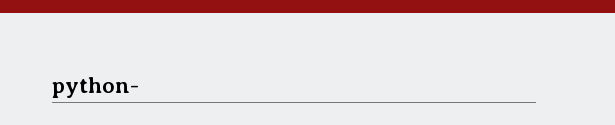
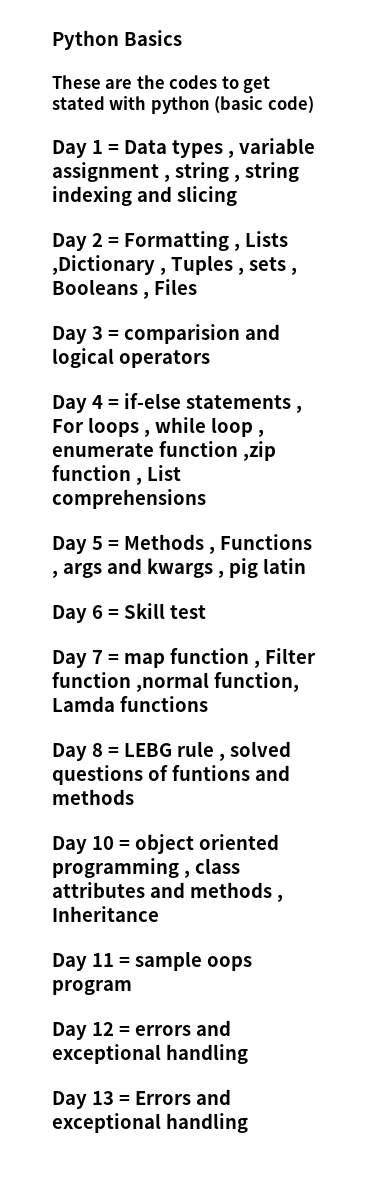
- python-
+ Python Basics
+ These are the codes to get stated with python (basic code)
+ Day 1 = Data types , variable assignment , string , string indexing and slicing
+ Day 2 = Formatting , Lists ,Dictionary , Tuples , sets , Booleans , Files
+ Day 3 = comparision and logical operators
+ Day 4 = if-else statements , For loops , while loop , enumerate function ,zip function , List comprehensions
+ Day 5 = Methods , Functions , args and kwargs , pig latin
+ Day 6 = Skill test
+ Day 7 = map function , Filter function ,normal function, Lamda functions
+ Day 8 = LEBG rule , solved questions of funtions and methods
+ Day 10 = object oriented programming , class attributes and methods , Inheritance
+ Day 11 = sample oops program
+ Day 12 = errors and exceptional handling
+ Day 13 = Errors and exceptional handling

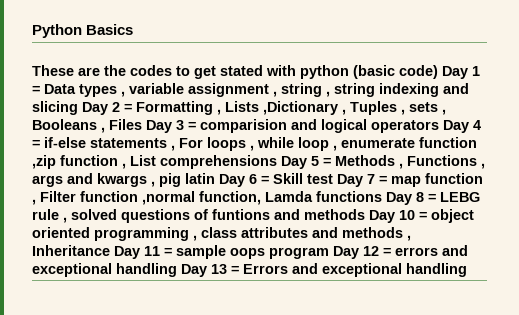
- These are the codes to get stated with python (basic code)
- Day 1 = Data types , variable assignment , string , string indexing and slicing
- Day 2 = Formatting , Lists ,Dictionary , Tuples , sets , Booleans , Files
- Day 3 = comparision and logical operators
- Day 4 = if-else statements , For loops , while loop , enumerate function ,zip function , List comprehensions
- Day 5 = Methods , Functions , args and kwargs , pig latin
- Day 6 = Skill test
- Day 7 = map function , Filter function ,normal function, Lamda functions
- Day 8 = LEBG rule , solved questions of funtions and methods
- Day 10 = object oriented programming , class attributes and methods , Inheritance
- Day 11 = sample oops program
- Day 12 = errors and exceptional handling
- Day 13 = Errors and exceptional handling
+ These are the codes to get stated with python (basic code) Day 1 = Data types , variable assignment , string , string indexing and slicing Day 2 = Formatting , Lists ,Dictionary , Tuples , sets , Booleans , Files Day 3 = comparision and logical operators Day 4 = if-else statements , For loops , while loop , enumerate function ,zip function , List comprehensions Day 5 = Methods , Functions , args and kwargs , pig latin Day 6 = Skill test Day 7 = map function , Filter function ,normal function, Lamda functions Day 8 = LEBG rule , solved questions of funtions and methods Day 10 = object oriented programming , class attributes and methods , Inheritance Day 11 = sample oops program Day 12 = errors and exceptional handling Day 13 = Errors and exceptional handling

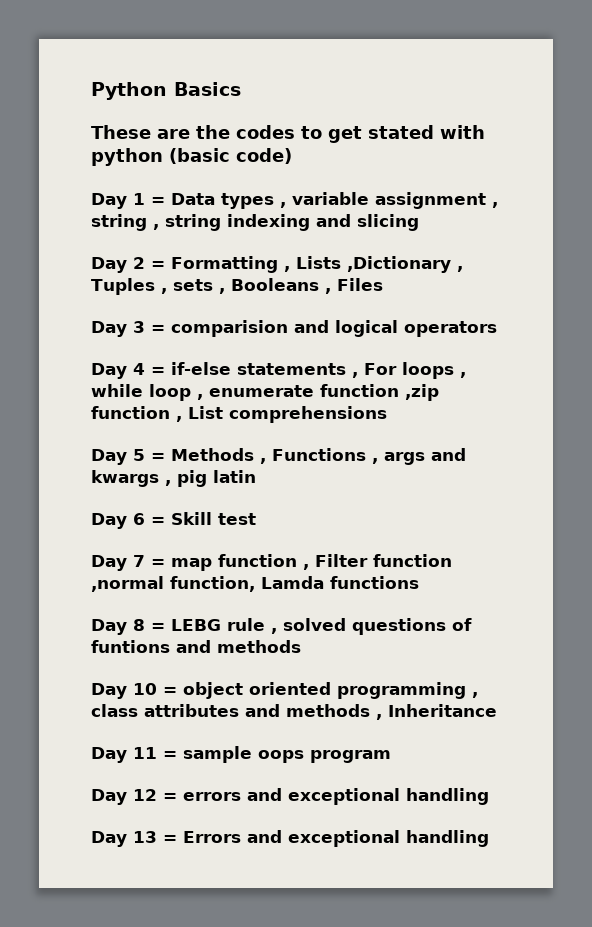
- These are the codes to get stated with python (basic code) Day 1 = Data types , variable assignment , string , string indexing and slicing Day 2 = Formatting , Lists ,Dictionary , Tuples , sets , Booleans , Files Day 3 = comparision and logical operators Day 4 = if-else statements , For loops , while loop , enumerate function ,zip function , List comprehensions Day 5 = Methods , Functions , args and kwargs , pig latin Day 6 = Skill test Day 7 = map function , Filter function ,normal function, Lamda functions Day 8 = LEBG rule , solved questions of funtions and methods Day 10 = object oriented programming , class attributes and methods , Inheritance Day 11 = sample oops program Day 12 = errors and exceptional handling Day 13 = Errors and exceptional handling
+ These are the codes to get stated with python (basic code)
+ Day 1 = Data types , variable assignment , string , string indexing and slicing
+ Day 2 = Formatting , Lists ,Dictionary , Tuples , sets , Booleans , Files
+ Day 3 = comparision and logical operators
+ Day 4 = if-else statements , For loops , while loop , enumerate function ,zip function , List comprehensions
+ Day 5 = Methods , Functions , args and kwargs , pig latin
+ Day 6 = Skill test
+ Day 7 = map function , Filter function ,normal function, Lamda functions
+ Day 8 = LEBG rule , solved questions of funtions and methods
+ Day 10 = object oriented programming , class attributes and methods , Inheritance
+ Day 11 = sample oops program
+ Day 12 = errors and exceptional handling
+ Day 13 = Errors and exceptional handling

